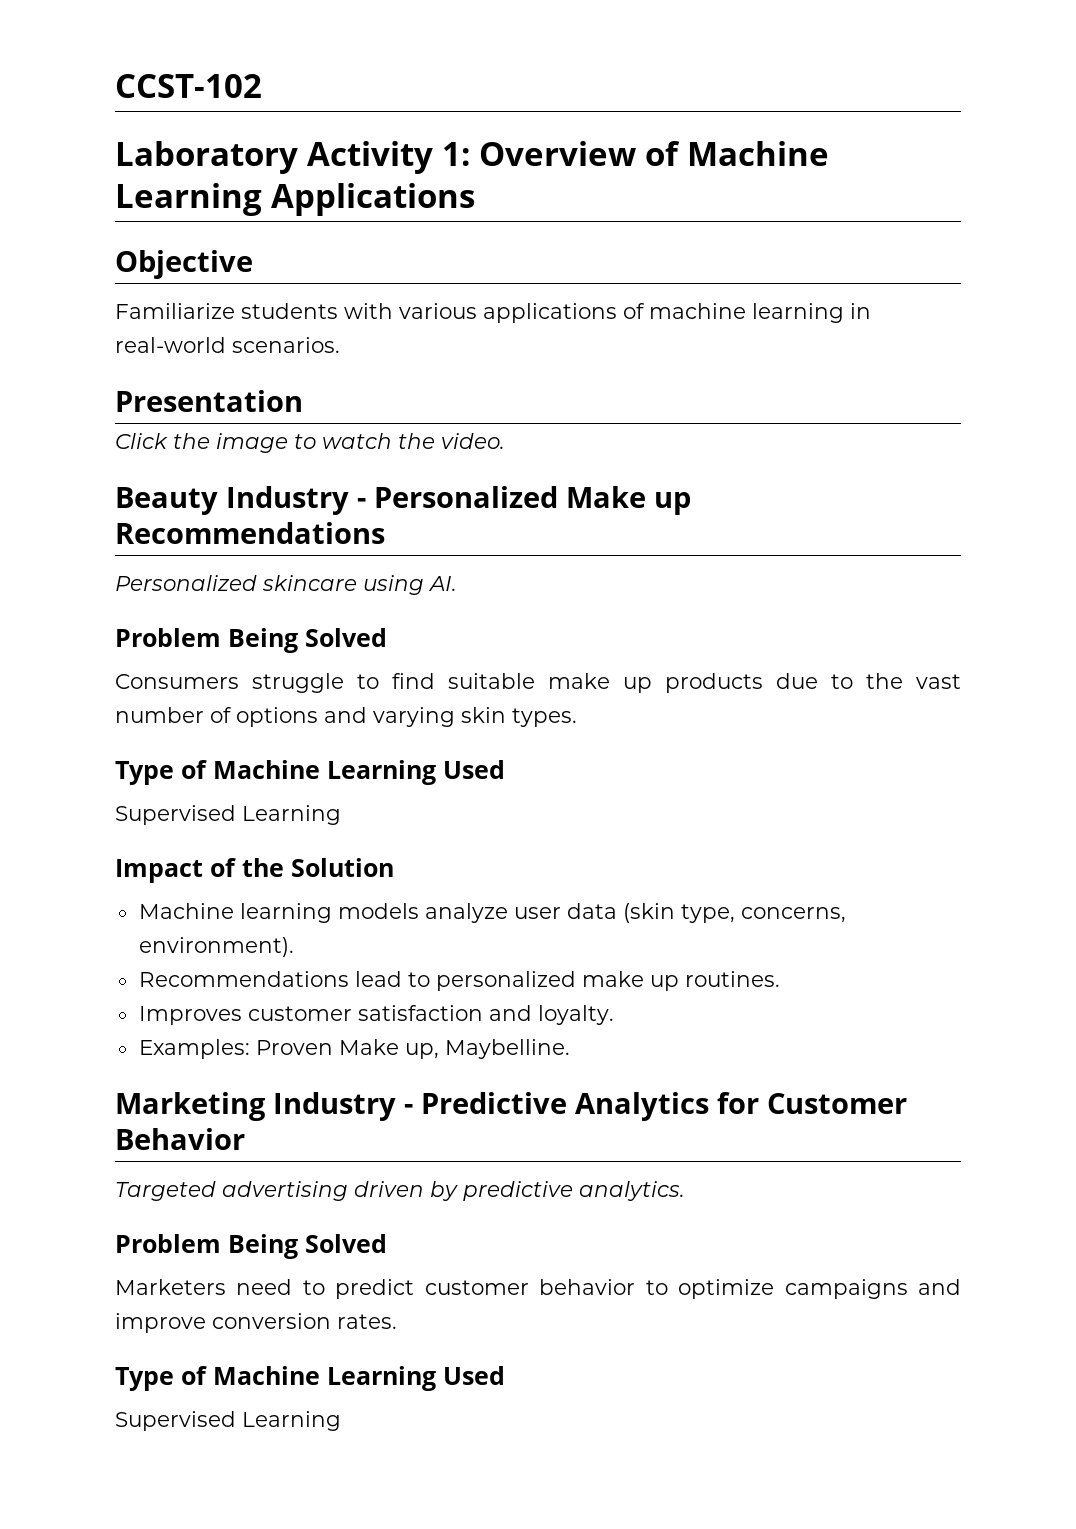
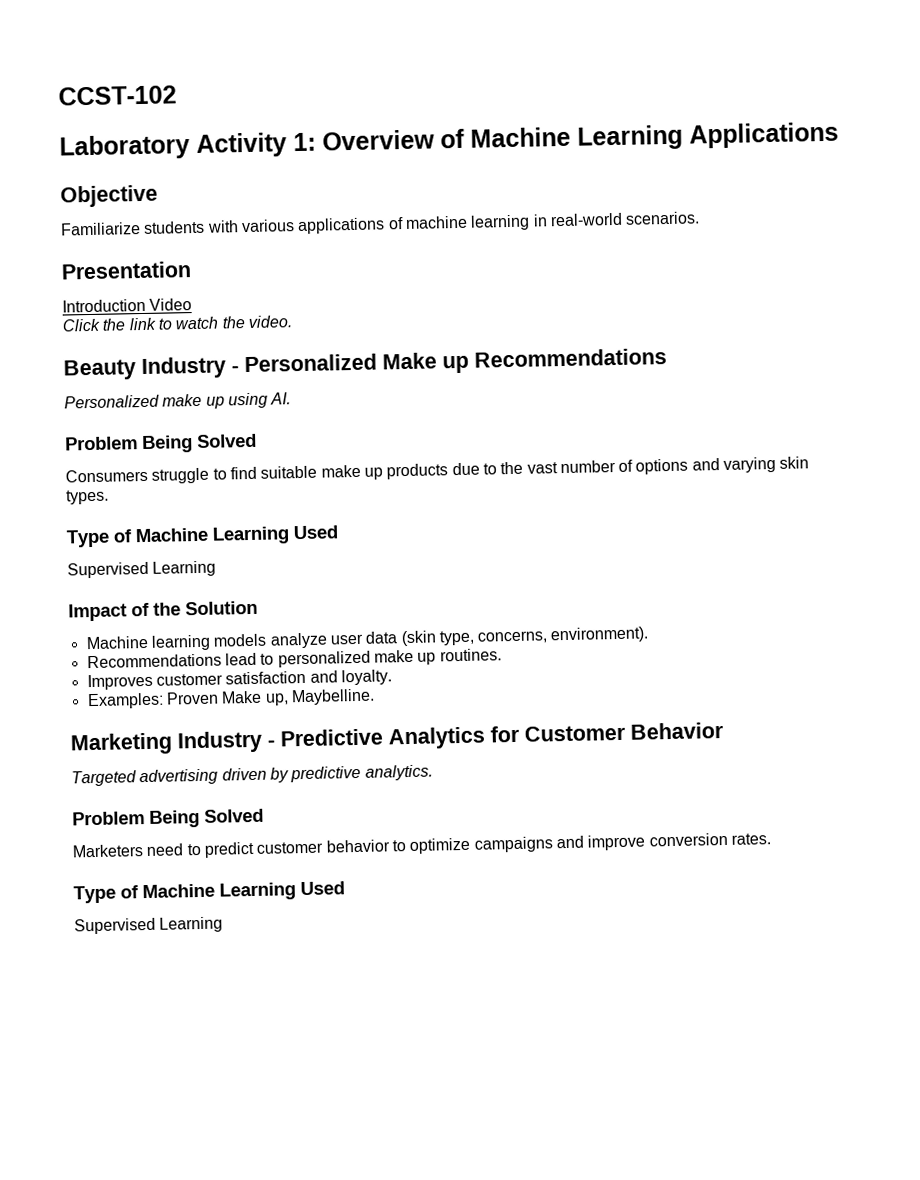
+ Introduction Video
- Click the image to watch the video.
+ Click the link to watch the video.
- Personalized skincare using AI.
+ Personalized make up using AI.

